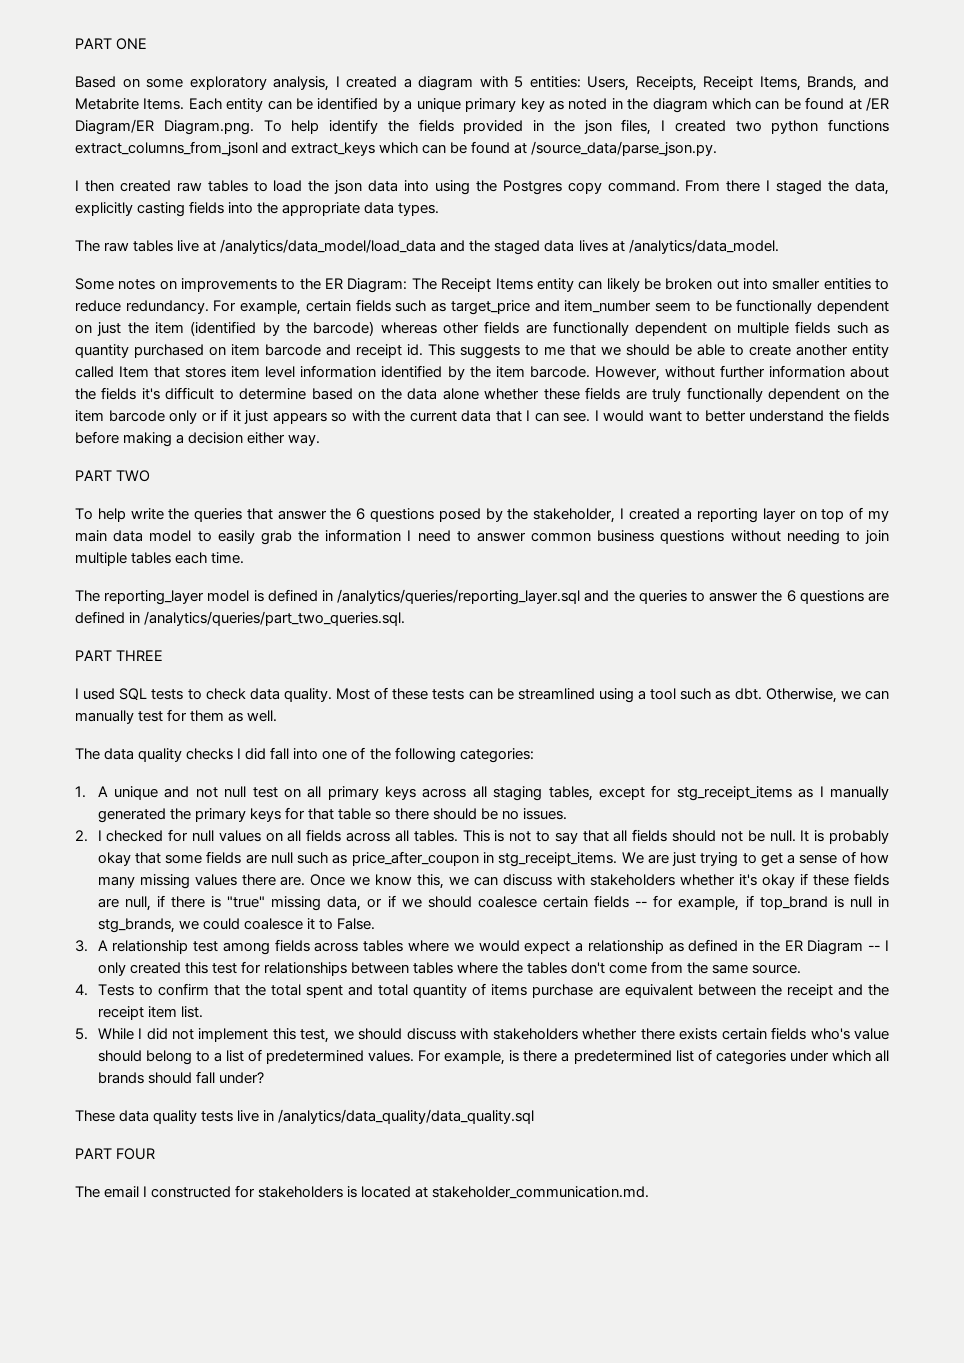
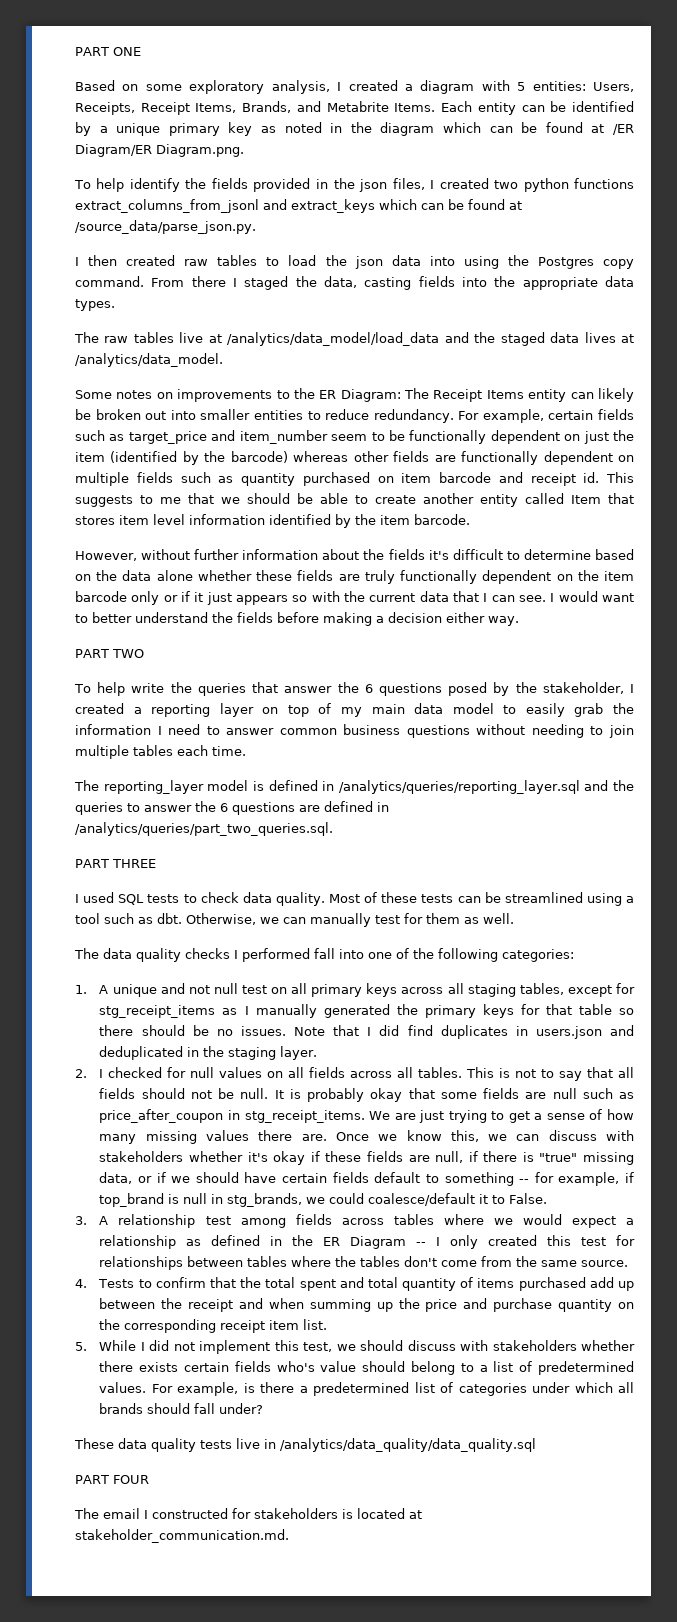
- Each entity can be identified by a unique primary key as noted in the diagram which can be found at /ER Diagram/ER Diagram.png. To help identify the fields provided in the json files, I created two python functions extract_columns_from_jsonl and extract_keys which can be found at /source_data/parse_json.py.
+ Each entity can be identified by a unique primary key as noted in the diagram which can be found at /ER Diagram/ER Diagram.png.
+ To help identify the fields provided in the json files, I created two python functions extract_columns_from_jsonl and extract_keys which can be found at /source_data/parse_json.py.
- From there I staged the data, explicitly casting fields into the appropriate data types.
+ From there I staged the data, casting fields into the appropriate data types.
- This suggests to me that we should be able to create another entity called Item that stores item level information identified by the item barcode. However, without further information about the fields it's difficult to determine based on the data alone whether these fields are truly functionally dependent on the item barcode only or if it just appears so with the current data that I can see.
+ This suggests to me that we should be able to create another entity called Item that stores item level information identified by the item barcode.
+ However, without further information about the fields it's difficult to determine based on the data alone whether these fields are truly functionally dependent on the item barcode only or if it just appears so with the current data that I can see.
- The data quality checks I did fall into one of the following categories:
+ The data quality checks I performed fall into one of the following categories:
+ Note that I did find duplicates in users.json and deduplicated in the staging layer.
- Once we know this, we can discuss with stakeholders whether it's okay if these fields are null, if there is "true" missing data, or if we should coalesce certain fields -- for example, if top_brand is null in stg_brands, we could coalesce it to False.
+ Once we know this, we can discuss with stakeholders whether it's okay if these fields are null, if there is "true" missing data, or if we should have certain fields default to something -- for example, if top_brand is null in stg_brands, we could coalesce/default it to False.
- 4. Tests to confirm that the total spent and total quantity of items purchase are equivalent between the receipt and the receipt item list.
+ 4. Tests to confirm that the total spent and total quantity of items purchased add up between the receipt and when summing up the price and purchase quantity on the corresponding receipt item list.

